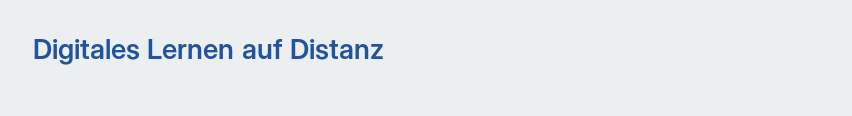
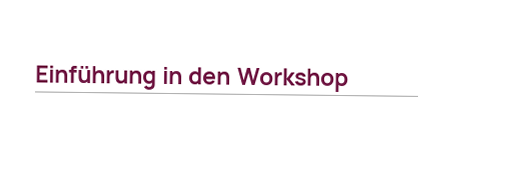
- Digitales Lernen auf Distanz
+ Einführung in den Workshop

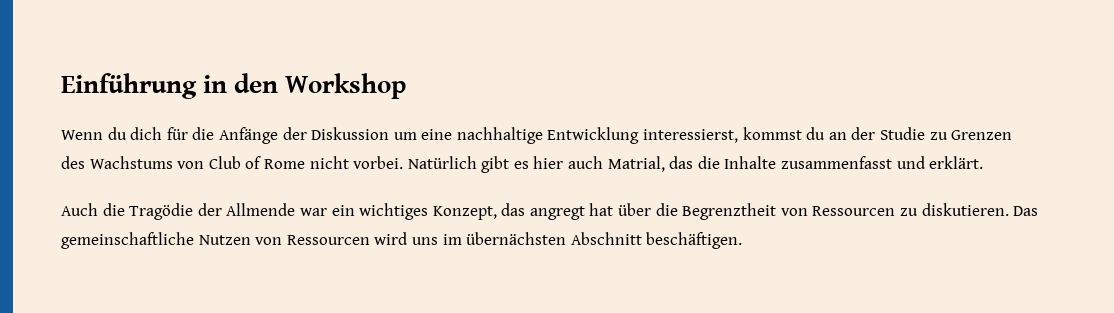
+ Wenn du dich für die Anfänge der Diskussion um eine nachhaltige Entwicklung interessierst, kommst du an der Studie zu Grenzen des Wachstums von Club of Rome nicht vorbei. Natürlich gibt es hier auch Matrial, das die Inhalte zusammenfasst und erklärt.
+ Auch die Tragödie der Allmende war ein wichtiges Konzept, das angregt hat über die Begrenztheit von Ressourcen zu diskutieren. Das gemeinschaftliche Nutzen von Ressourcen wird uns im übernächsten Abschnitt beschäftigen.

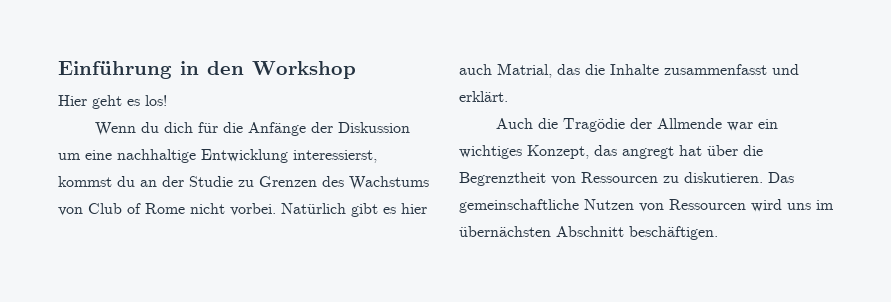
+ Hier geht es los!

